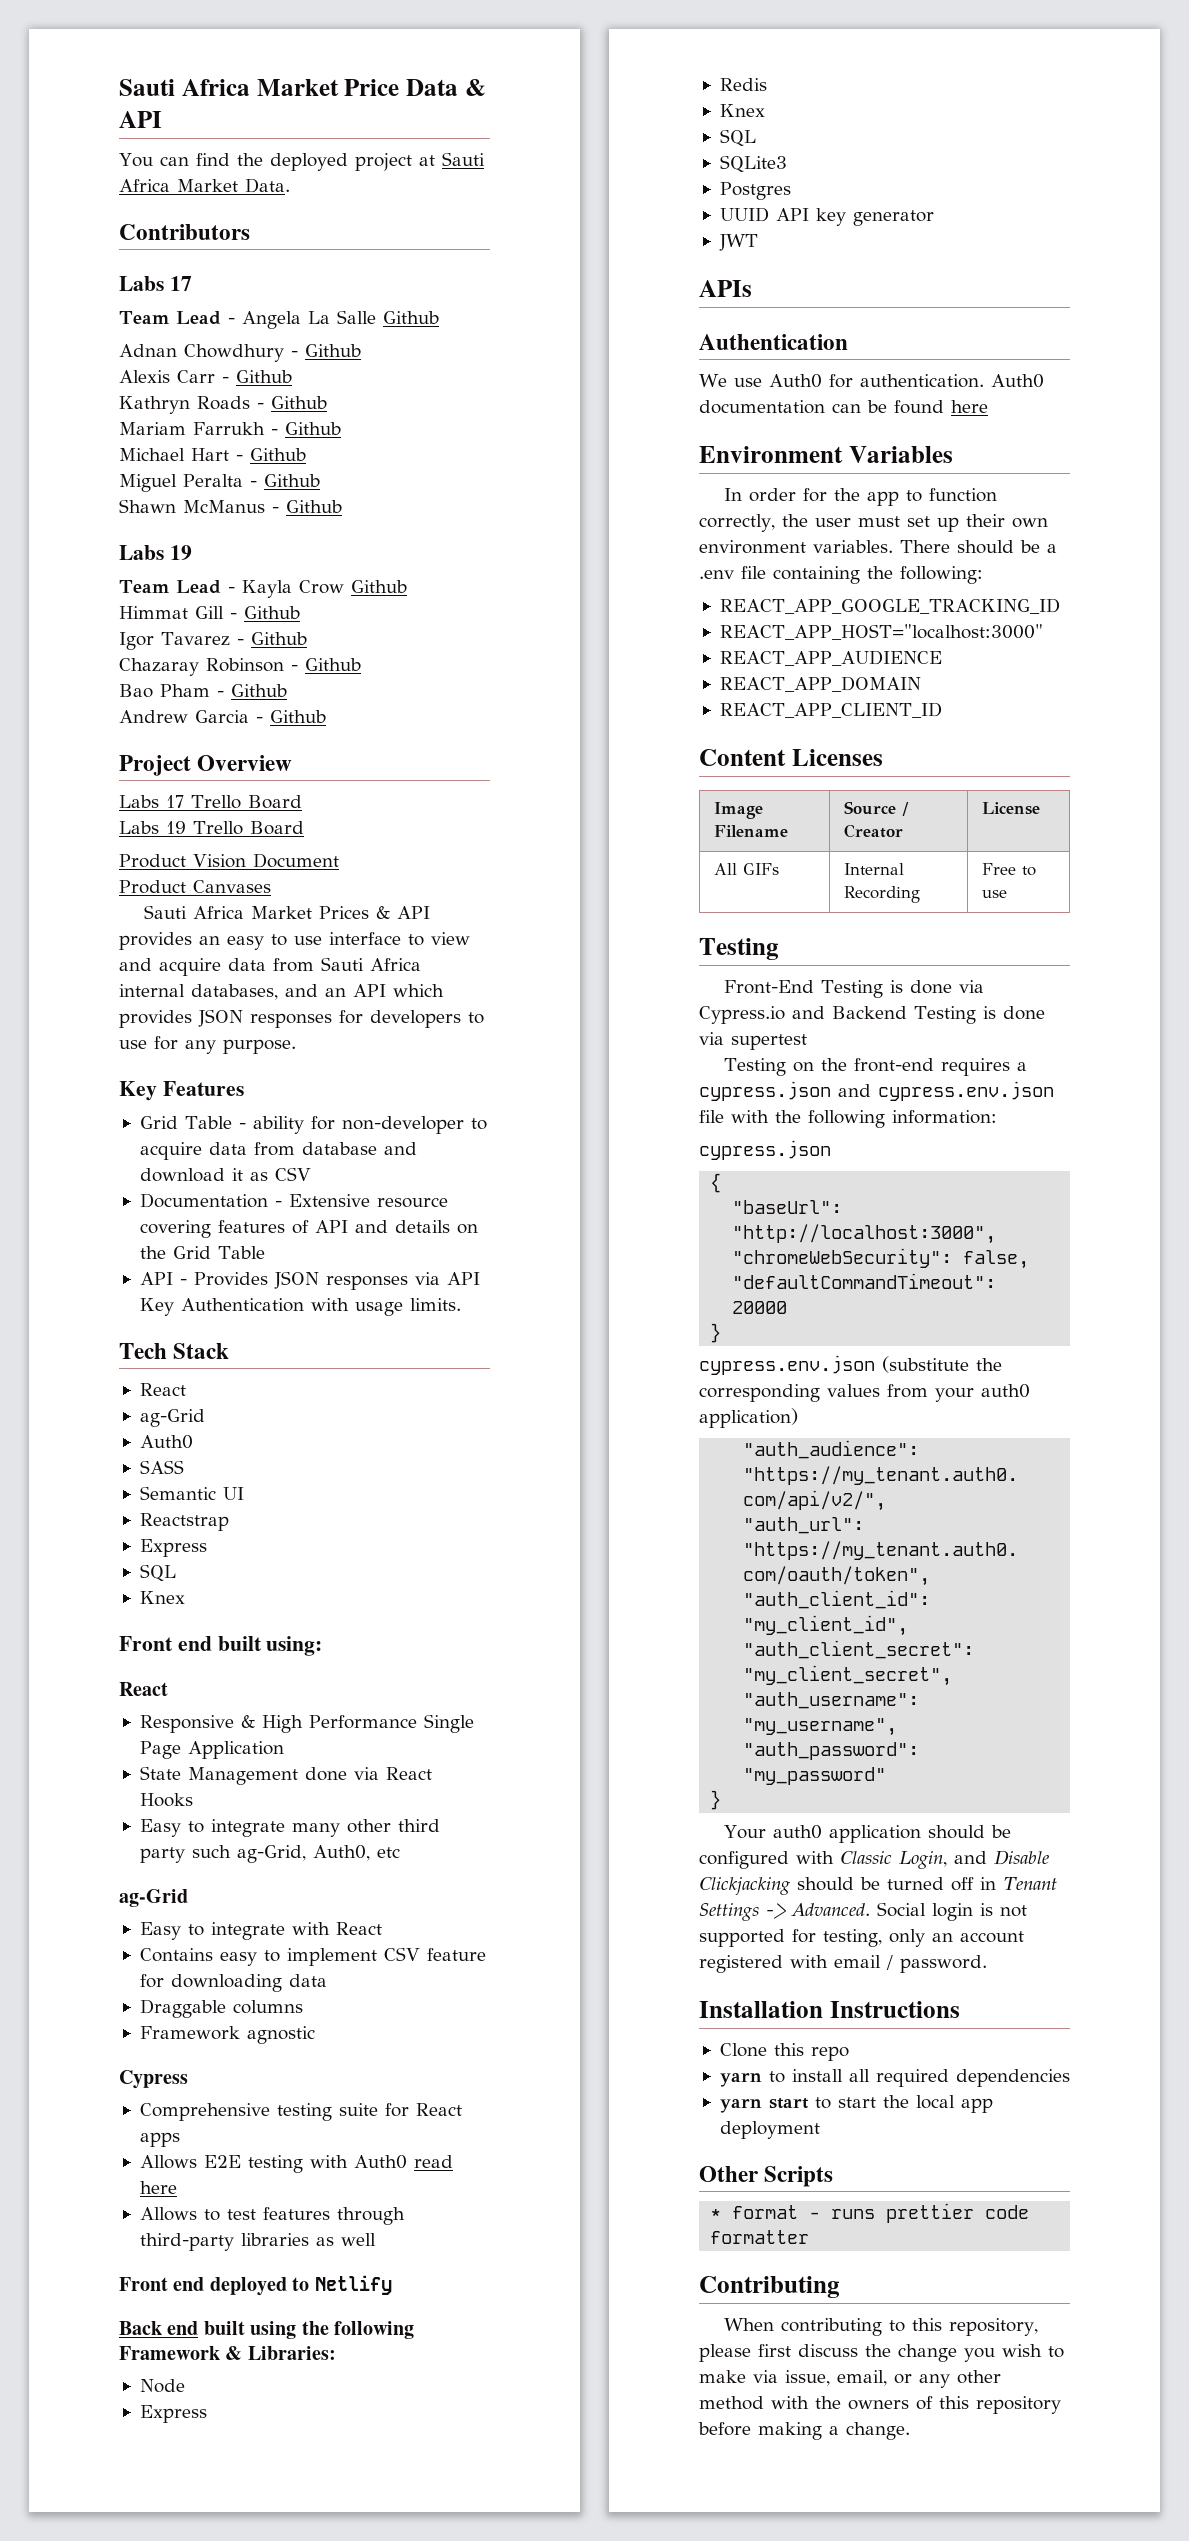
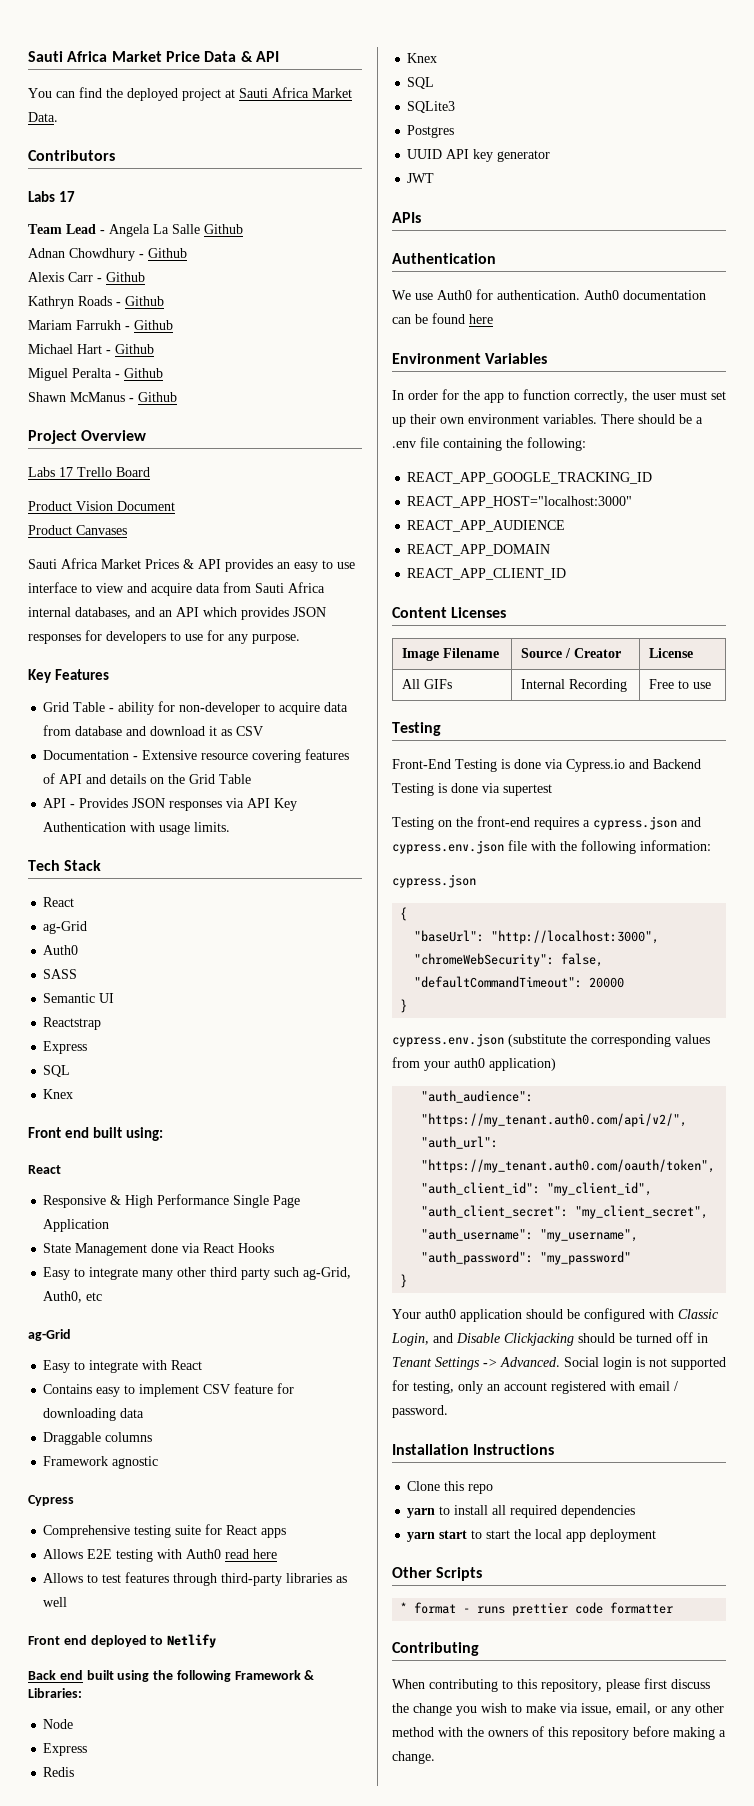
  Shawn McManus - Github
- Labs 19
- Team Lead - Kayla Crow Github
- Himmat Gill - Github
- Igor Tavarez - Github
- Chazaray Robinson - Github
- Bao Pham - Github
- Andrew Garcia - Github
- Labs 19 Trello Board

